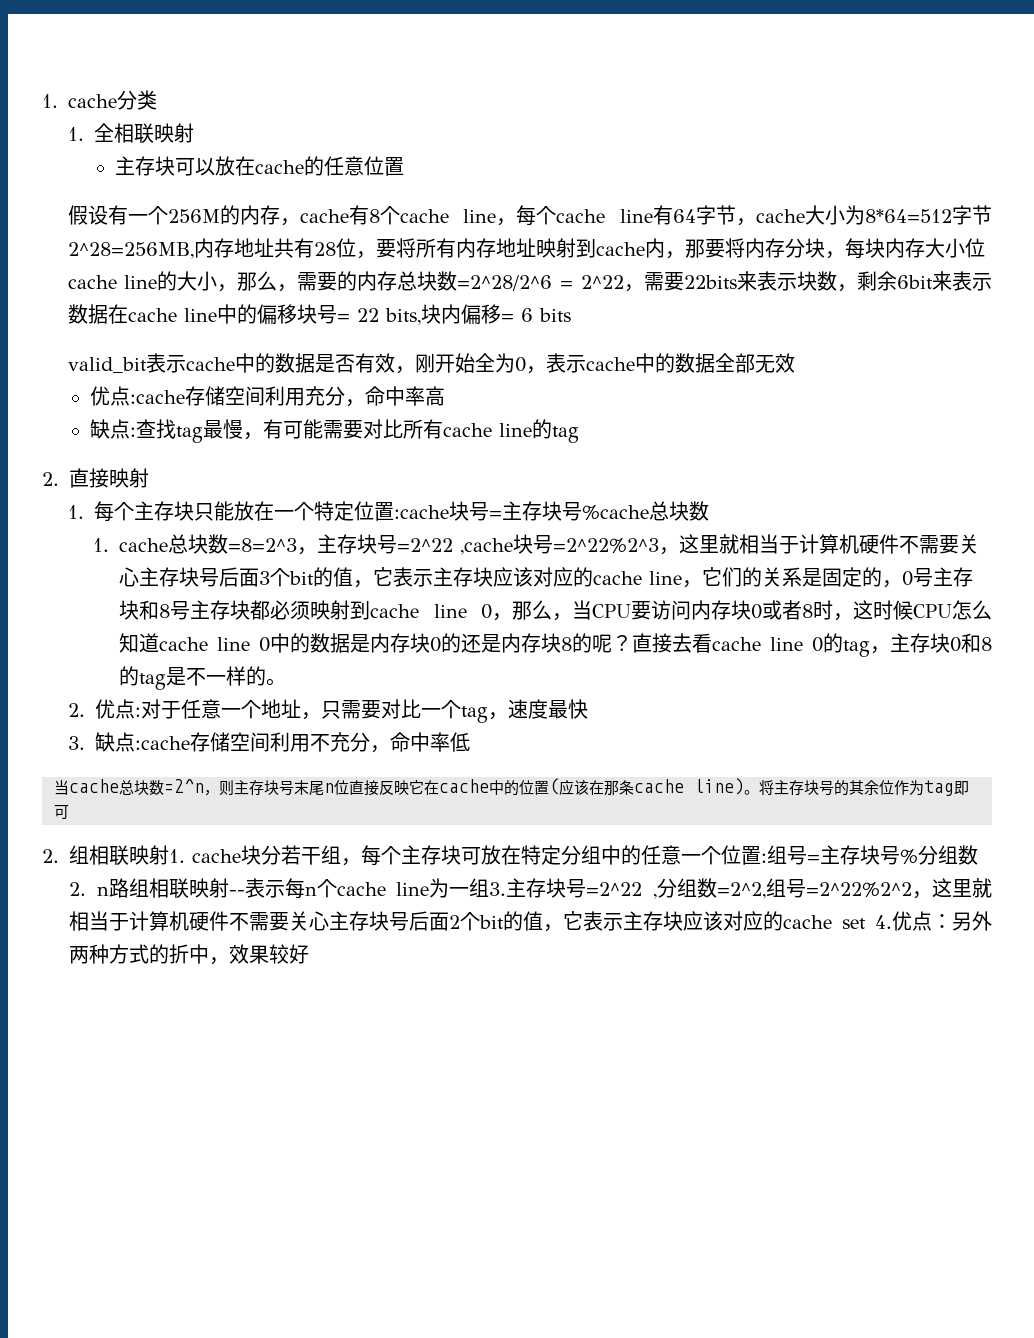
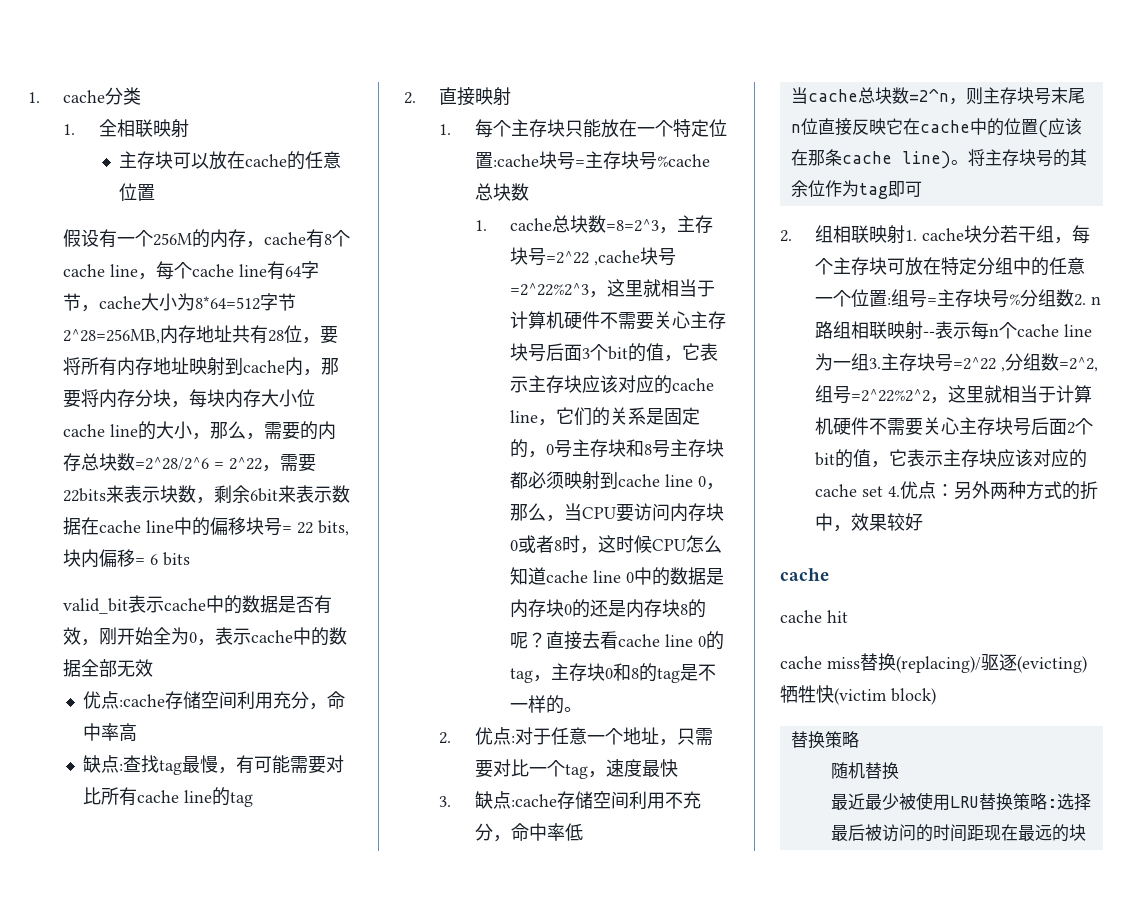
  另外两种方式的折中，效果较好
+ cache
+ cache hit
+ cache miss替换(replacing)/驱逐(evicting)牺牲快(victim block)
+ 替换策略
+ 随机替换
+ 最近最少被使用LRU替换策略:选择最后被访问的时间距现在最远的块

